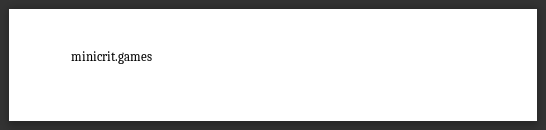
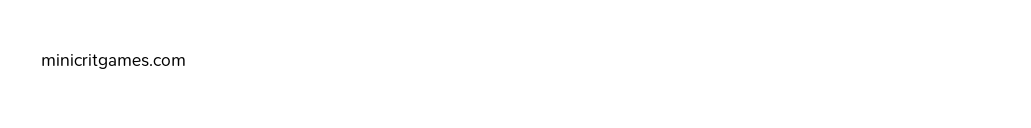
- minicrit.games
+ minicritgames.com

